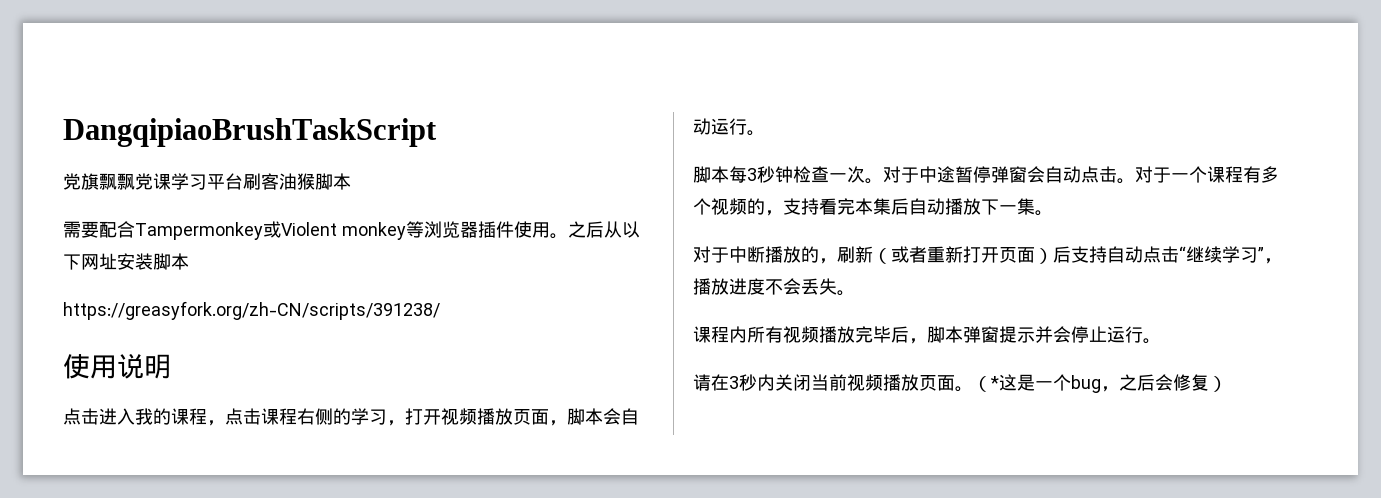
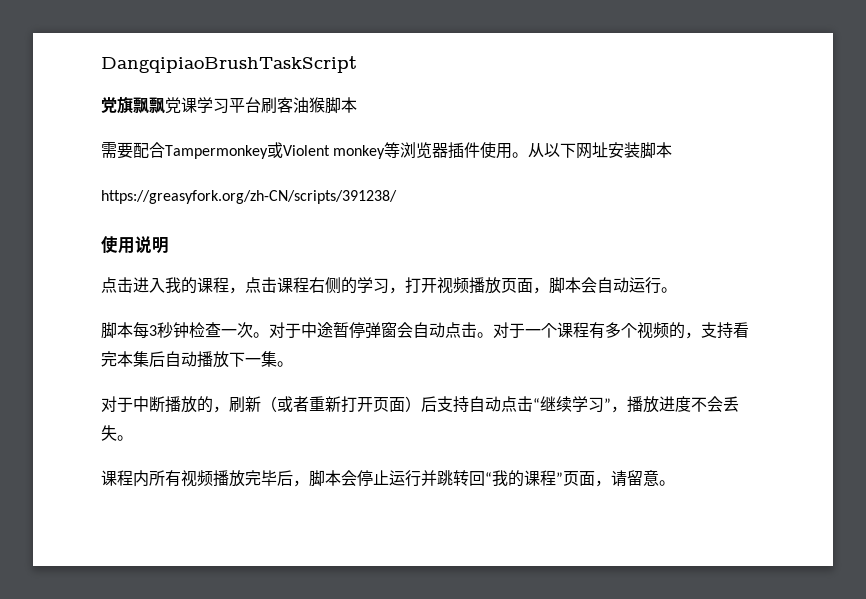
- 之后从以下网址安装脚本
+ 从以下网址安装脚本
- 课程内所有视频播放完毕后，脚本弹窗提示并会停止运行。
- 请在3秒内关闭当前视频播放页面。（*这是一个bug，之后会修复）
+ 课程内所有视频播放完毕后，脚本会停止运行并跳转回“我的课程”页面，请留意。

